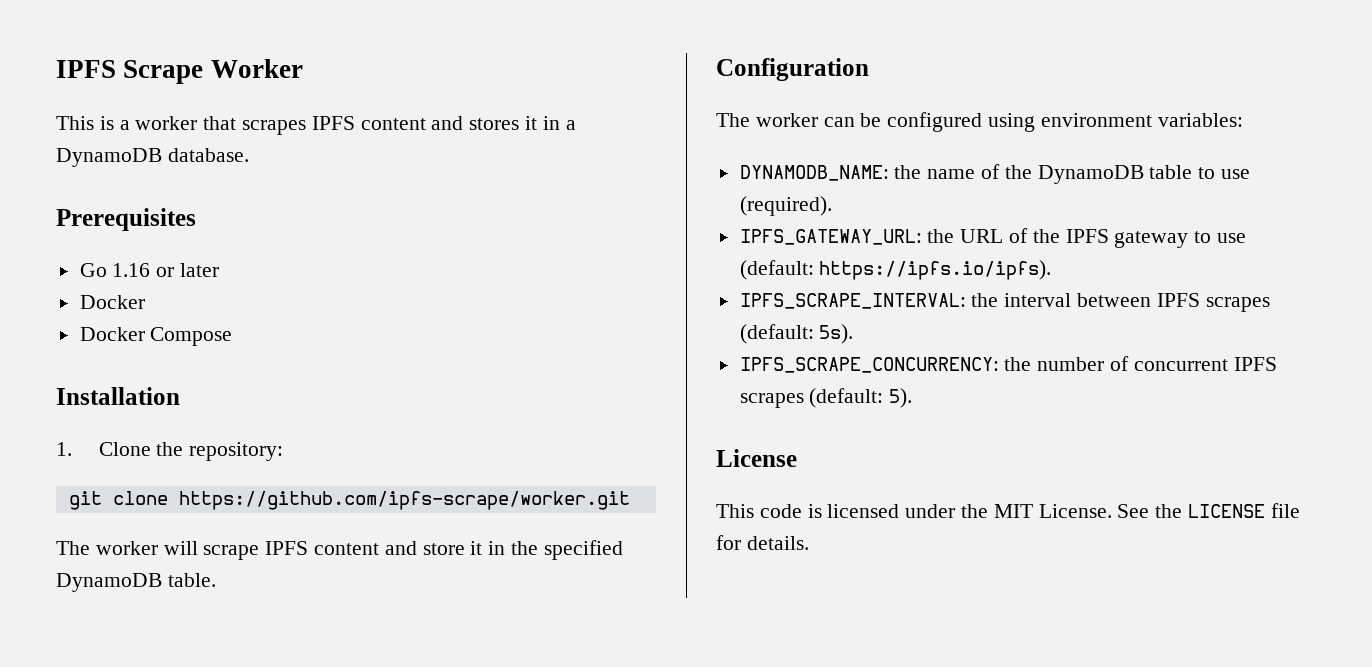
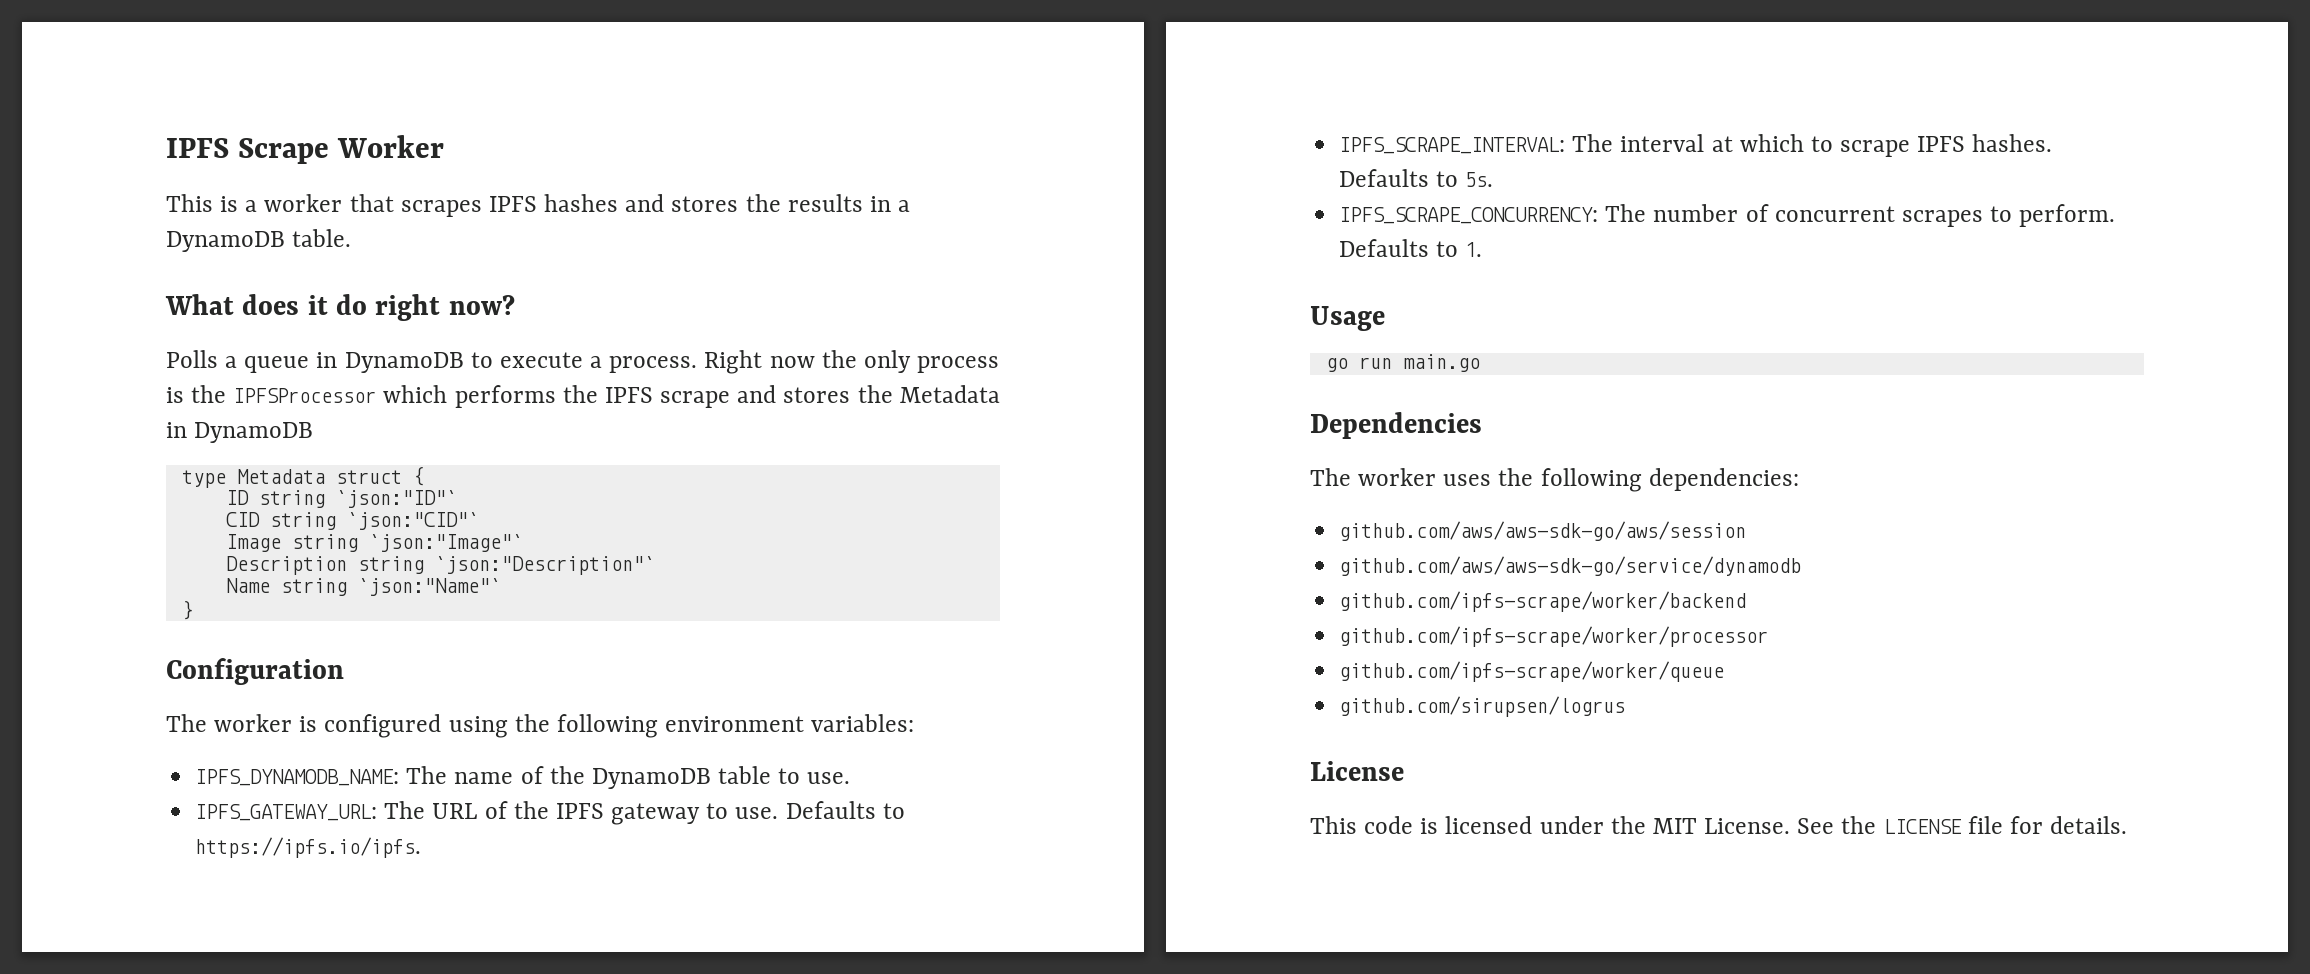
- This is a worker that scrapes IPFS content and stores it in a DynamoDB database.
- Prerequisites
- Go 1.16 or later
- Docker
- Docker Compose
- Installation
- 1. Clone the repository:
- git clone https://github.com/ipfs-scrape/worker.git
- The worker will scrape IPFS content and store it in the specified DynamoDB table.
+ This is a worker that scrapes IPFS hashes and stores the results in a DynamoDB table.
+ What does it do right now?
+ Polls a queue in DynamoDB to execute a process. Right now the only process is the IPFSProcessor which performs the IPFS scrape and stores the Metadata in DynamoDB
+ type Metadata struct {
+ ID string `json:"ID"`
+ CID string `json:"CID"`
+ Image string `json:"Image"`
+ Description string `json:"Description"`
+ Name string `json:"Name"`
+ }
  Configuration
- The worker can be configured using environment variables:
+ The worker is configured using the following environment variables:
- DYNAMODB_NAME: the name of the DynamoDB table to use (required).
+ IPFS_DYNAMODB_NAME: The name of the DynamoDB table to use.
- IPFS_GATEWAY_URL: the URL of the IPFS gateway to use (default: https://ipfs.io/ipfs).
- IPFS_SCRAPE_INTERVAL: the interval between IPFS scrapes (default: 5s).
+ IPFS_GATEWAY_URL: The URL of the IPFS gateway to use. Defaults to https://ipfs.io/ipfs.
+ IPFS_SCRAPE_INTERVAL: The interval at which to scrape IPFS hashes. Defaults to 5s.
- IPFS_SCRAPE_CONCURRENCY: the number of concurrent IPFS scrapes (default: 5).
+ IPFS_SCRAPE_CONCURRENCY: The number of concurrent scrapes to perform. Defaults to 1.
+ Usage
+ go run main.go
+ Dependencies
+ The worker uses the following dependencies:
+ github.com/aws/aws-sdk-go/aws/session
+ github.com/aws/aws-sdk-go/service/dynamodb
+ github.com/ipfs-scrape/worker/backend
+ github.com/ipfs-scrape/worker/processor
+ github.com/ipfs-scrape/worker/queue
+ github.com/sirupsen/logrus

